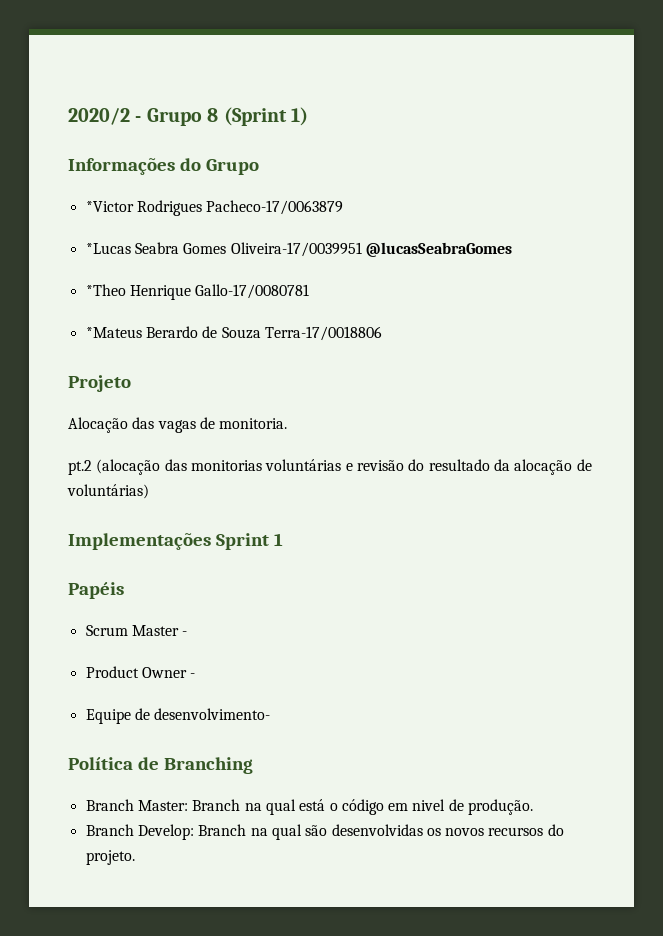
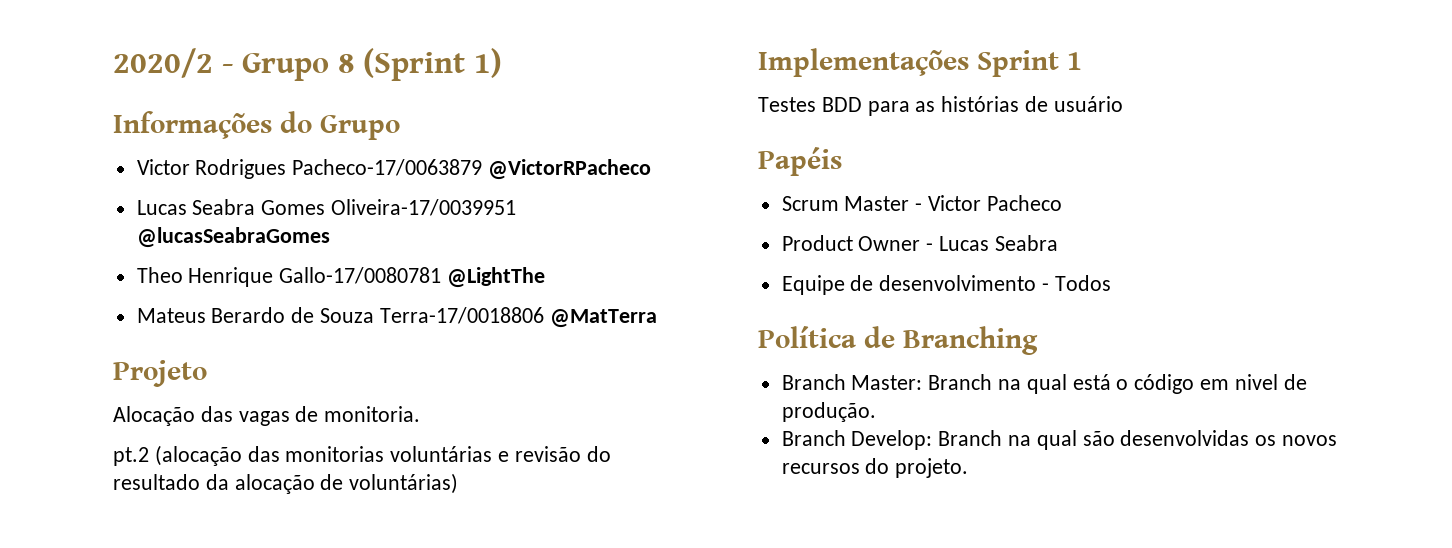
- *Victor Rodrigues Pacheco-17/0063879
- *Lucas Seabra Gomes Oliveira-17/0039951 @lucasSeabraGomes
+ Victor Rodrigues Pacheco-17/0063879 @VictorRPacheco
+ Lucas Seabra Gomes Oliveira-17/0039951 @lucasSeabraGomes
- *Theo Henrique Gallo-17/0080781
- *Mateus Berardo de Souza Terra-17/0018806
+ Theo Henrique Gallo-17/0080781 @LightThe
+ Mateus Berardo de Souza Terra-17/0018806 @MatTerra
+ Testes BDD para as histórias de usuário
- Scrum Master -
+ Scrum Master - Victor Pacheco
- Product Owner -
+ Product Owner - Lucas Seabra
- Equipe de desenvolvimento-
+ Equipe de desenvolvimento - Todos

